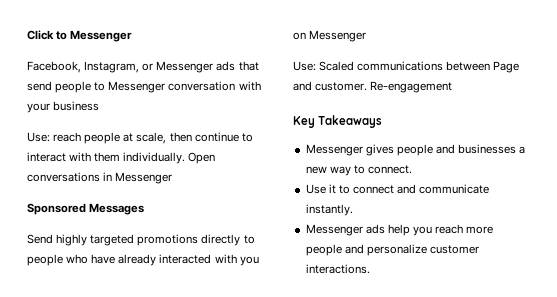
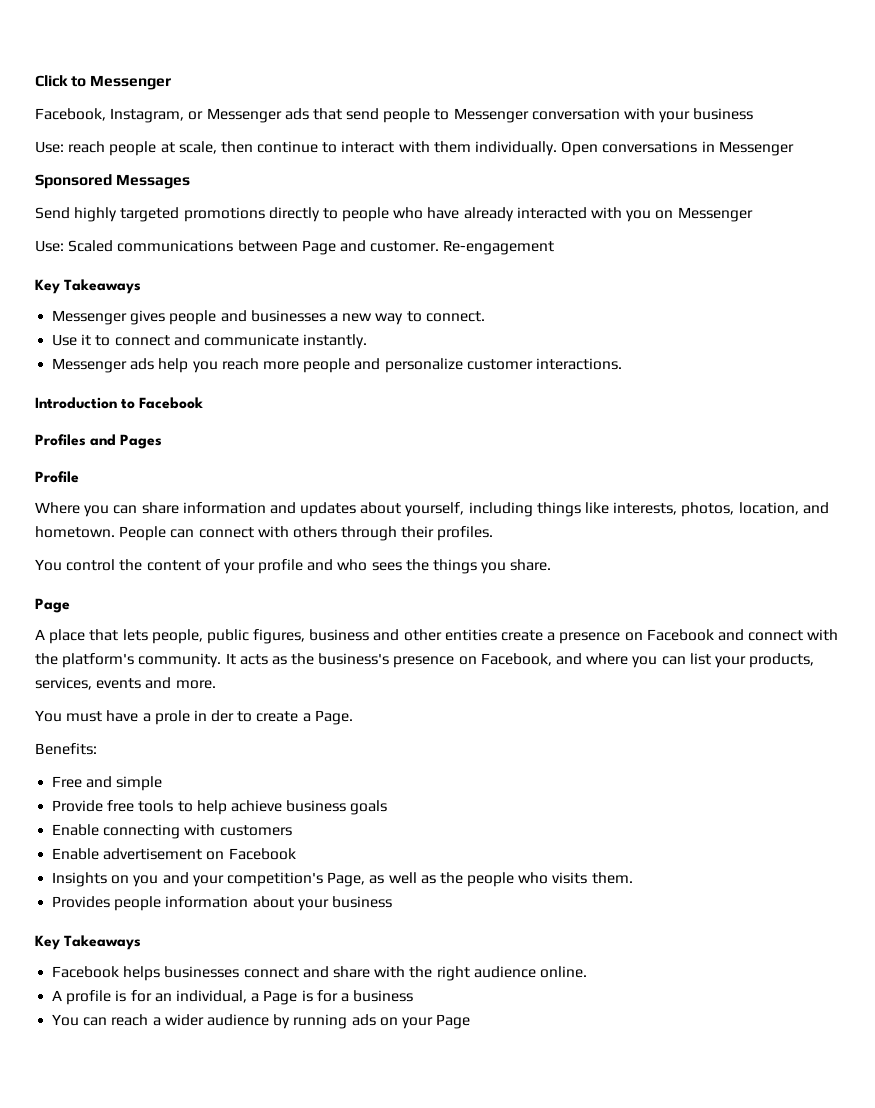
+ Introduction to Facebook
+ Profiles and Pages
+ Profile
+ Where you can share information and updates about yourself, including things like interests, photos, location, and hometown. People can connect with others through their profiles.
+ You control the content of your profile and who sees the things you share.
+ Page
+ A place that lets people, public figures, business and other entities create a presence on Facebook and connect with the platform's community. It acts as the business's presence on Facebook, and where you can list your products, services, events and more.
+ You must have a prole in der to create a Page.
+ Benefits:
+ Free and simple
+ Provide free tools to help achieve business goals
+ Enable connecting with customers
+ Enable advertisement on Facebook
+ Insights on you and your competition's Page, as well as the people who visits them.
+ Provides people information about your business
+ Key Takeaways
+ Facebook helps businesses connect and share with the right audience online.
+ A profile is for an individual, a Page is for a business
+ You can reach a wider audience by running ads on your Page

